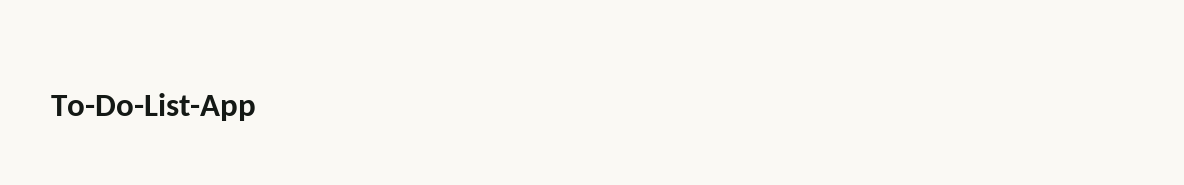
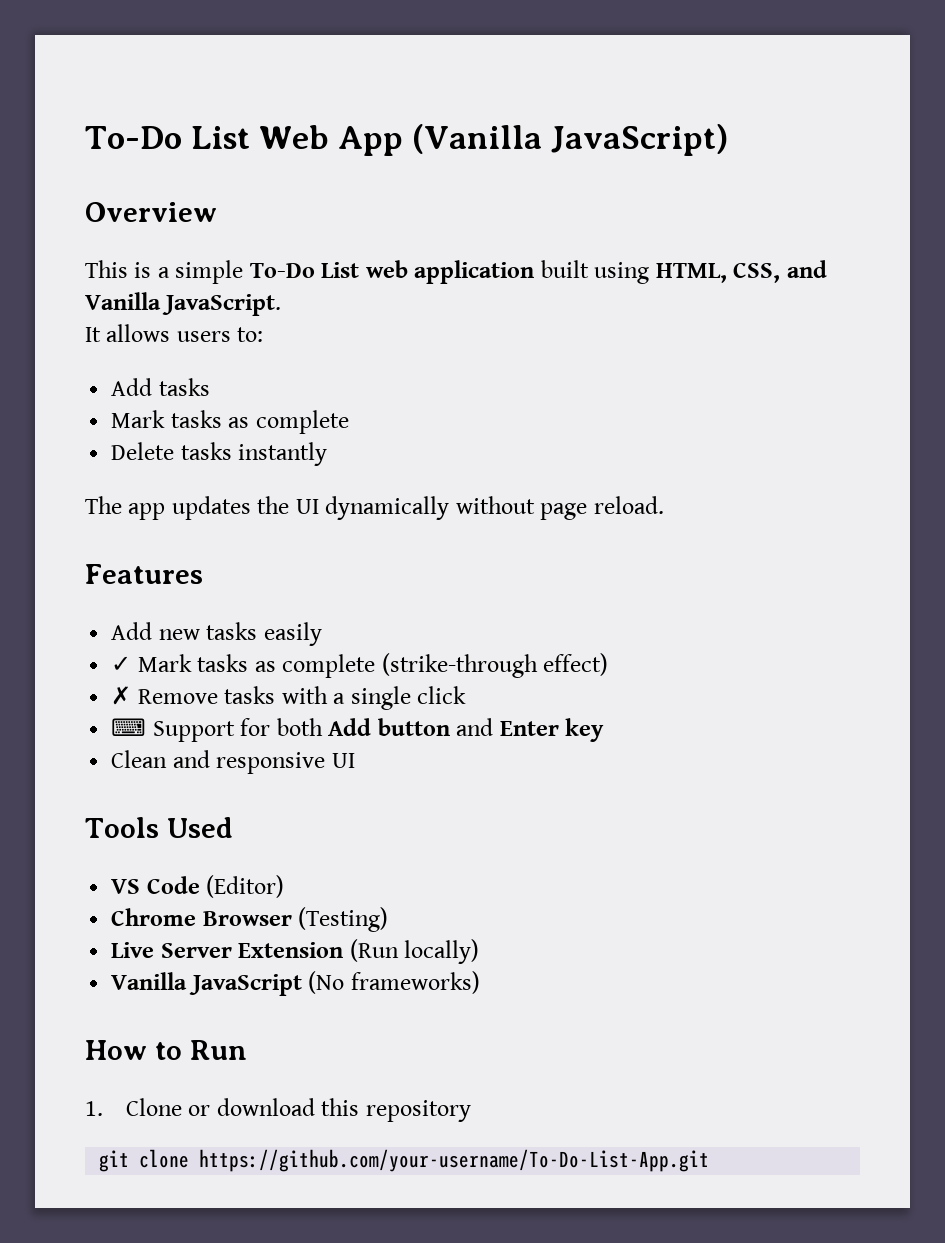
- To-Do-List-App
+ To-Do List Web App (Vanilla JavaScript)
+ Overview
+ This is a simple To-Do List web application built using HTML, CSS, and Vanilla JavaScript.
+ It allows users to:
+ Add tasks
+ Mark tasks as complete
+ Delete tasks instantly
+ The app updates the UI dynamically without page reload.
+ Features
+ Add new tasks easily
+ ✓ Mark tasks as complete (strike-through effect)
+ ✗ Remove tasks with a single click
+ ⌨ Support for both Add button and Enter key
+ Clean and responsive UI
+ Tools Used
+ VS Code (Editor)
+ Chrome Browser (Testing)
+ Live Server Extension (Run locally)
+ Vanilla JavaScript (No frameworks)
+ How to Run
+ 1. Clone or download this repository
+ git clone https://github.com/your-username/To-Do-List-App.git

